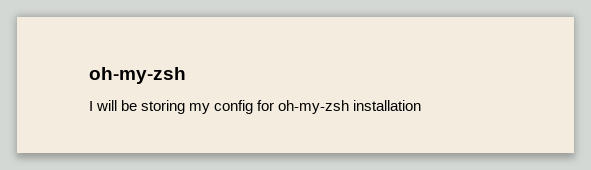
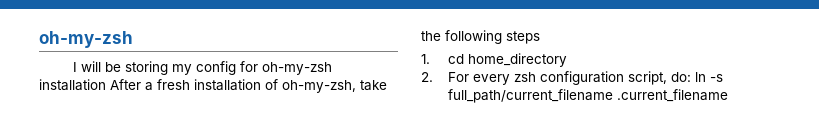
- I will be storing my config for oh-my-zsh installation
+ I will be storing my config for oh-my-zsh installation After a fresh installation of oh-my-zsh, take the following steps
+ 1. cd home_directory
+ 2. For every zsh configuration script, do: ln -s full_path/current_filename .current_filename

